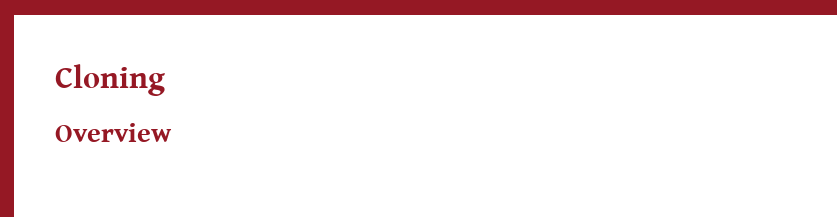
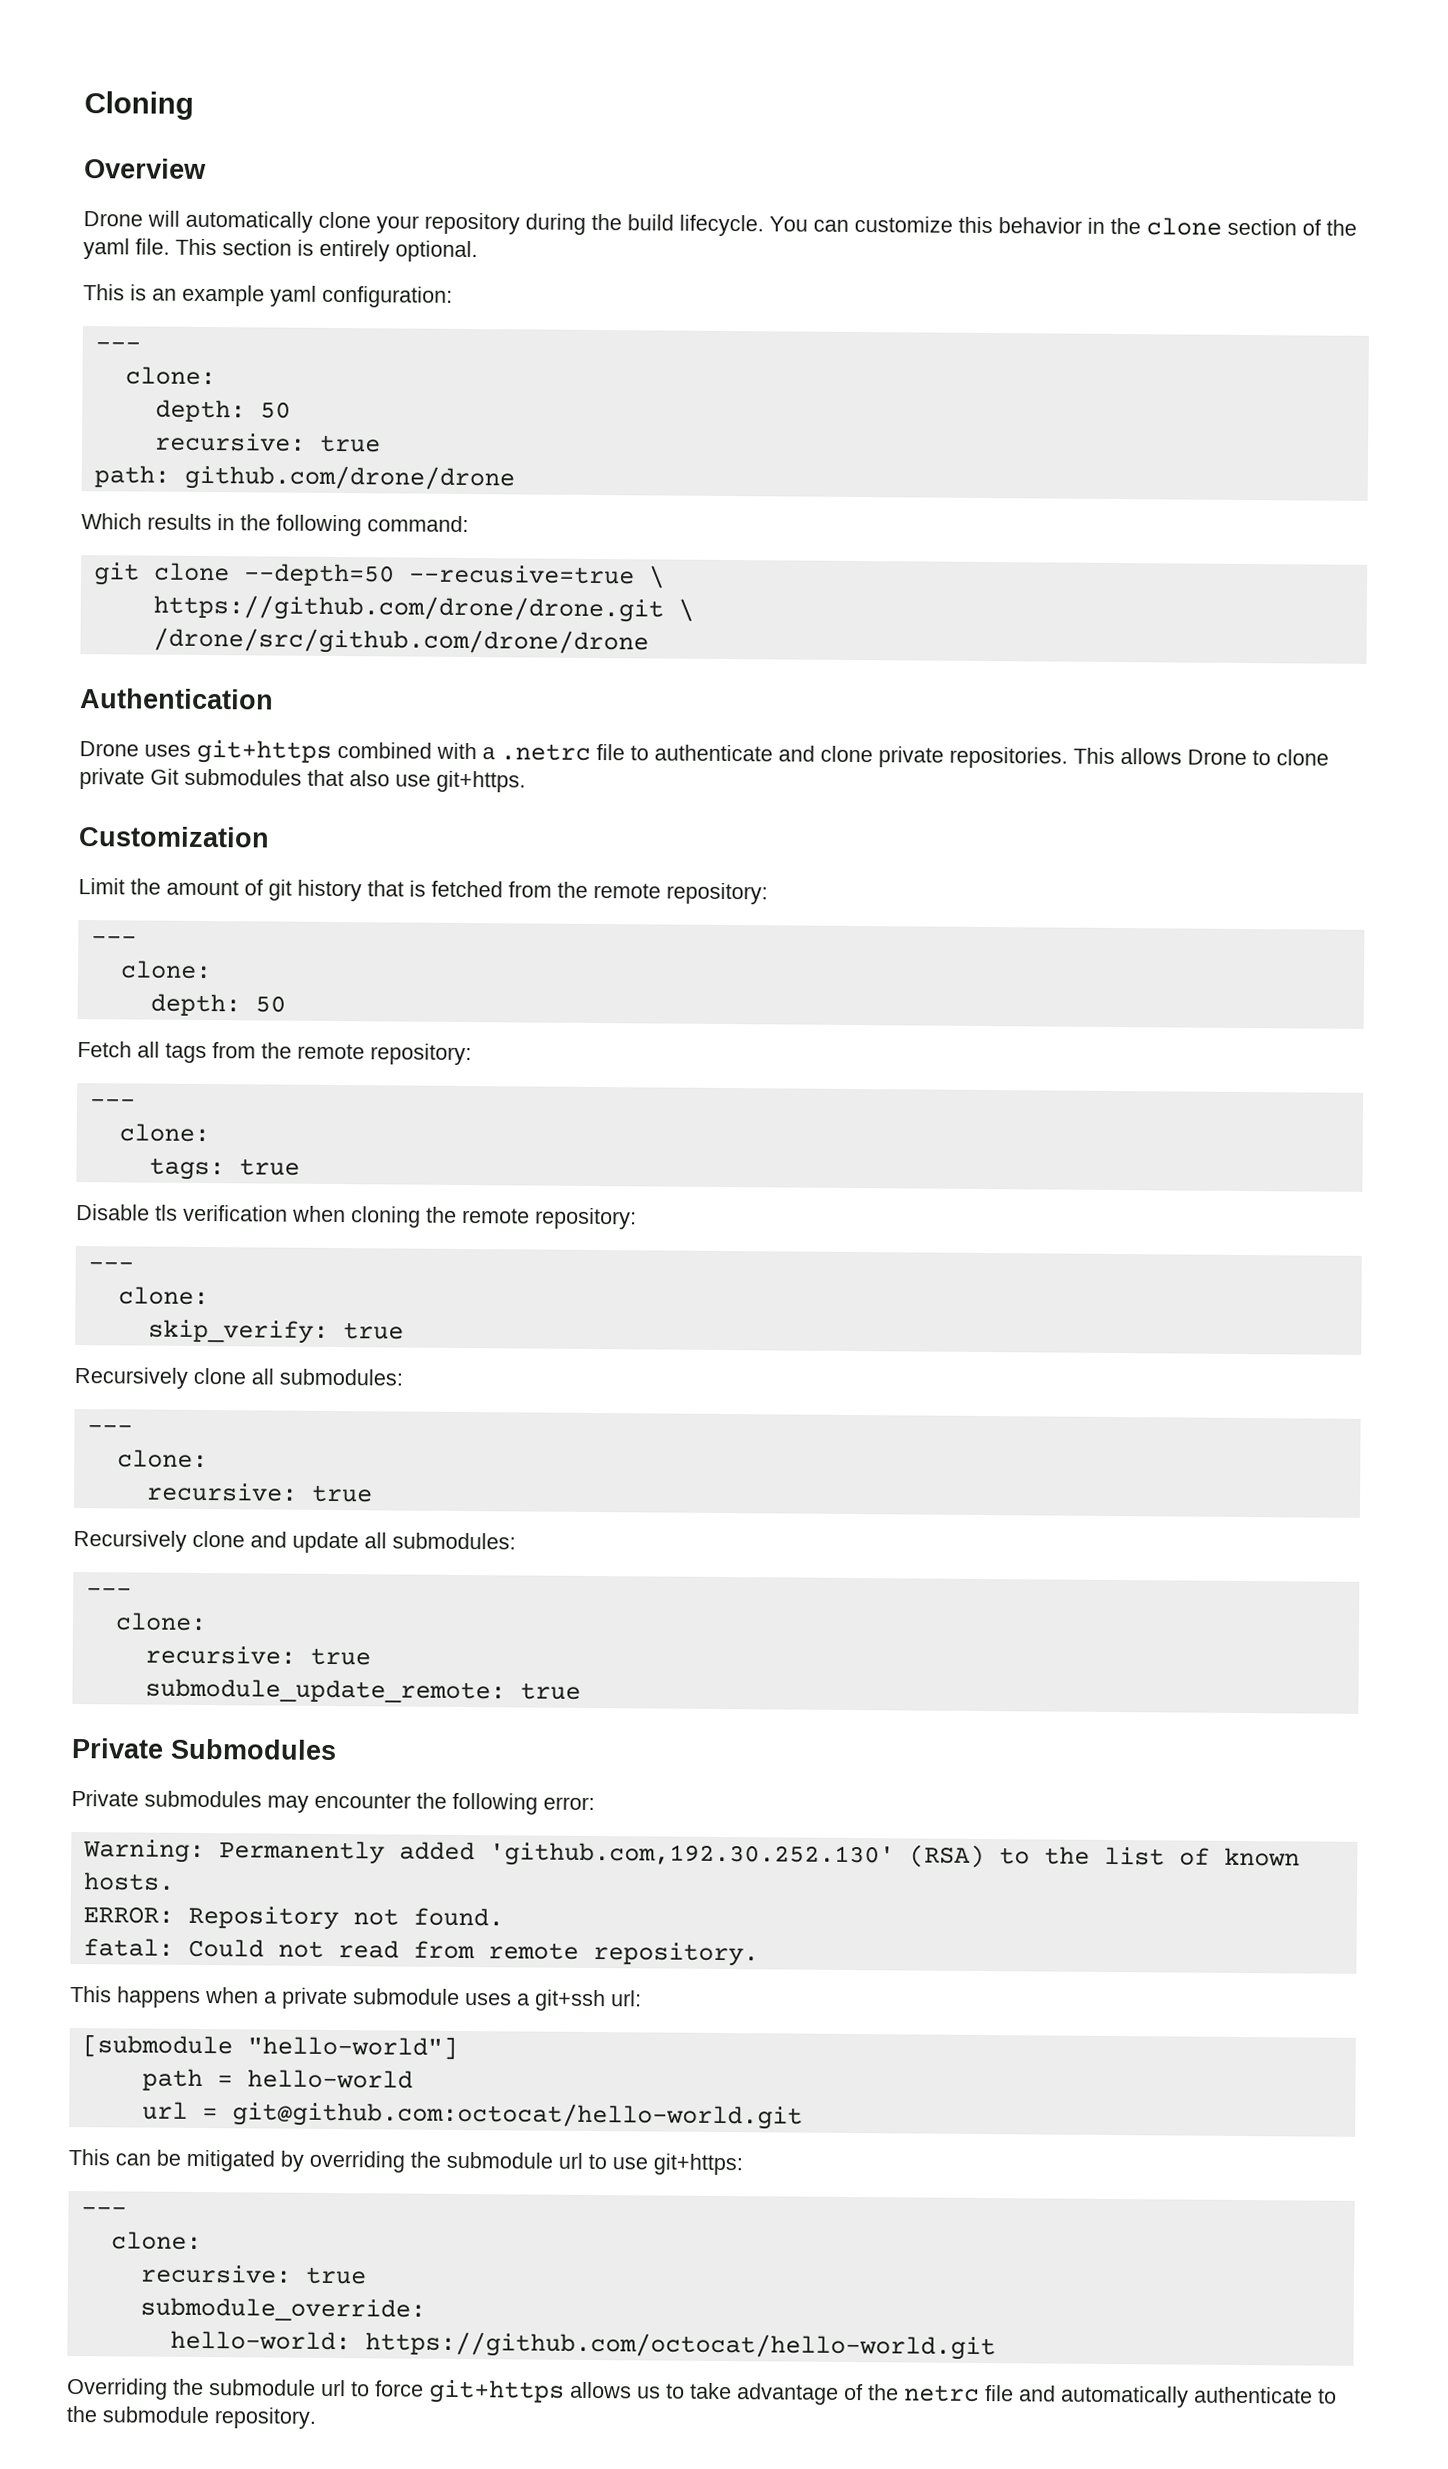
+ Drone will automatically clone your repository during the build lifecycle. You can customize this behavior in the clone section of the yaml file. This section is entirely optional.
+ This is an example yaml configuration:
+ ---
+ clone:
+ depth: 50
+ recursive: true
+ path: github.com/drone/drone
+ Which results in the following command:
+ git clone --depth=50 --recusive=true \
+ https://github.com/drone/drone.git \
+ /drone/src/github.com/drone/drone
+ Authentication
+ Drone uses git+https combined with a .netrc file to authenticate and clone private repositories. This allows Drone to clone private Git submodules that also use git+https.
+ Customization
+ Limit the amount of git history that is fetched from the remote repository:
+ ---
+ clone:
+ depth: 50
+ Fetch all tags from the remote repository:
+ ---
+ clone:
+ tags: true
+ Disable tls verification when cloning the remote repository:
+ ---
+ clone:
+ skip_verify: true
+ Recursively clone all submodules:
+ ---
+ clone:
+ recursive: true
+ Recursively clone and update all submodules:
+ ---
+ clone:
+ recursive: true
+ submodule_update_remote: true
+ Private Submodules
+ Private submodules may encounter the following error:
+ Warning: Permanently added 'github.com,192.30.252.130' (RSA) to the list of known hosts.
+ ERROR: Repository not found.
+ fatal: Could not read from remote repository.
+ This happens when a private submodule uses a git+ssh url:
+ [submodule "hello-world"]
+ path = hello-world
+ url = git@github.com:octocat/hello-world.git
+ This can be mitigated by overriding the submodule url to use git+https:
+ ---
+ clone:
+ recursive: true
+ submodule_override:
+ hello-world: https://github.com/octocat/hello-world.git
+ Overriding the submodule url to force git+https allows us to take advantage of the netrc file and automatically authenticate to the submodule repository.

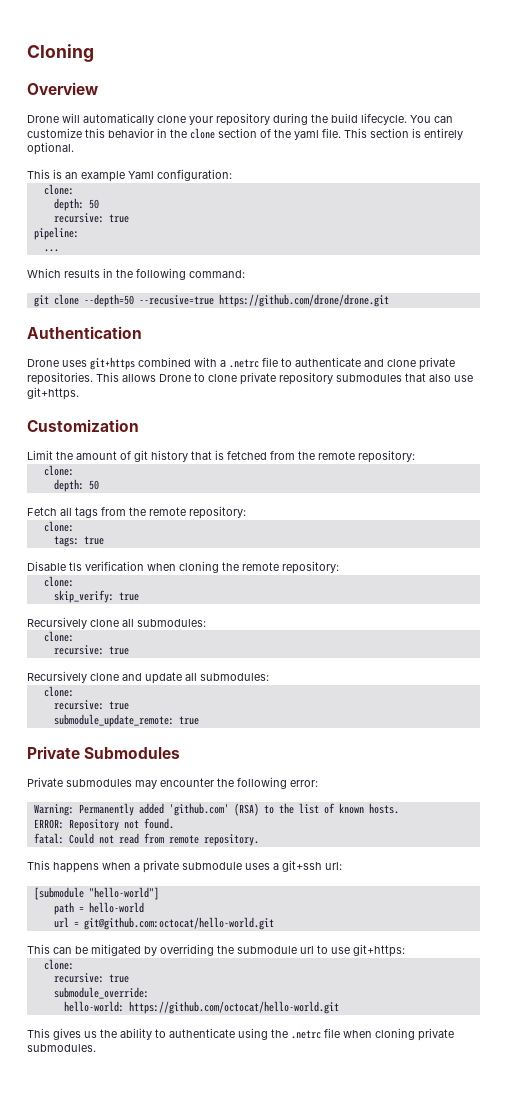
- This is an example yaml configuration:
- ---
+ This is an example Yaml configuration:
- path: github.com/drone/drone
+ pipeline:
+ ...
- git clone --depth=50 --recusive=true \
- https://github.com/drone/drone.git \
- /drone/src/github.com/drone/drone
+ git clone --depth=50 --recusive=true https://github.com/drone/drone.git
- This allows Drone to clone private Git submodules that also use git+https.
+ This allows Drone to clone private repository submodules that also use git+https.
  Limit the amount of git history that is fetched from the remote repository:
- ---
  Fetch all tags from the remote repository:
- ---
  Disable tls verification when cloning the remote repository:
- ---
  Recursively clone all submodules:
- ---
  Recursively clone and update all submodules:
- ---
- Warning: Permanently added 'github.com,192.30.252.130' (RSA) to the list of known hosts.
+ Warning: Permanently added 'github.com' (RSA) to the list of known hosts.
  This can be mitigated by overriding the submodule url to use git+https:
- ---
- Overriding the submodule url to force git+https allows us to take advantage of the netrc file and automatically authenticate to the submodule repository.
+ This gives us the ability to authenticate using the .netrc file when cloning private submodules.

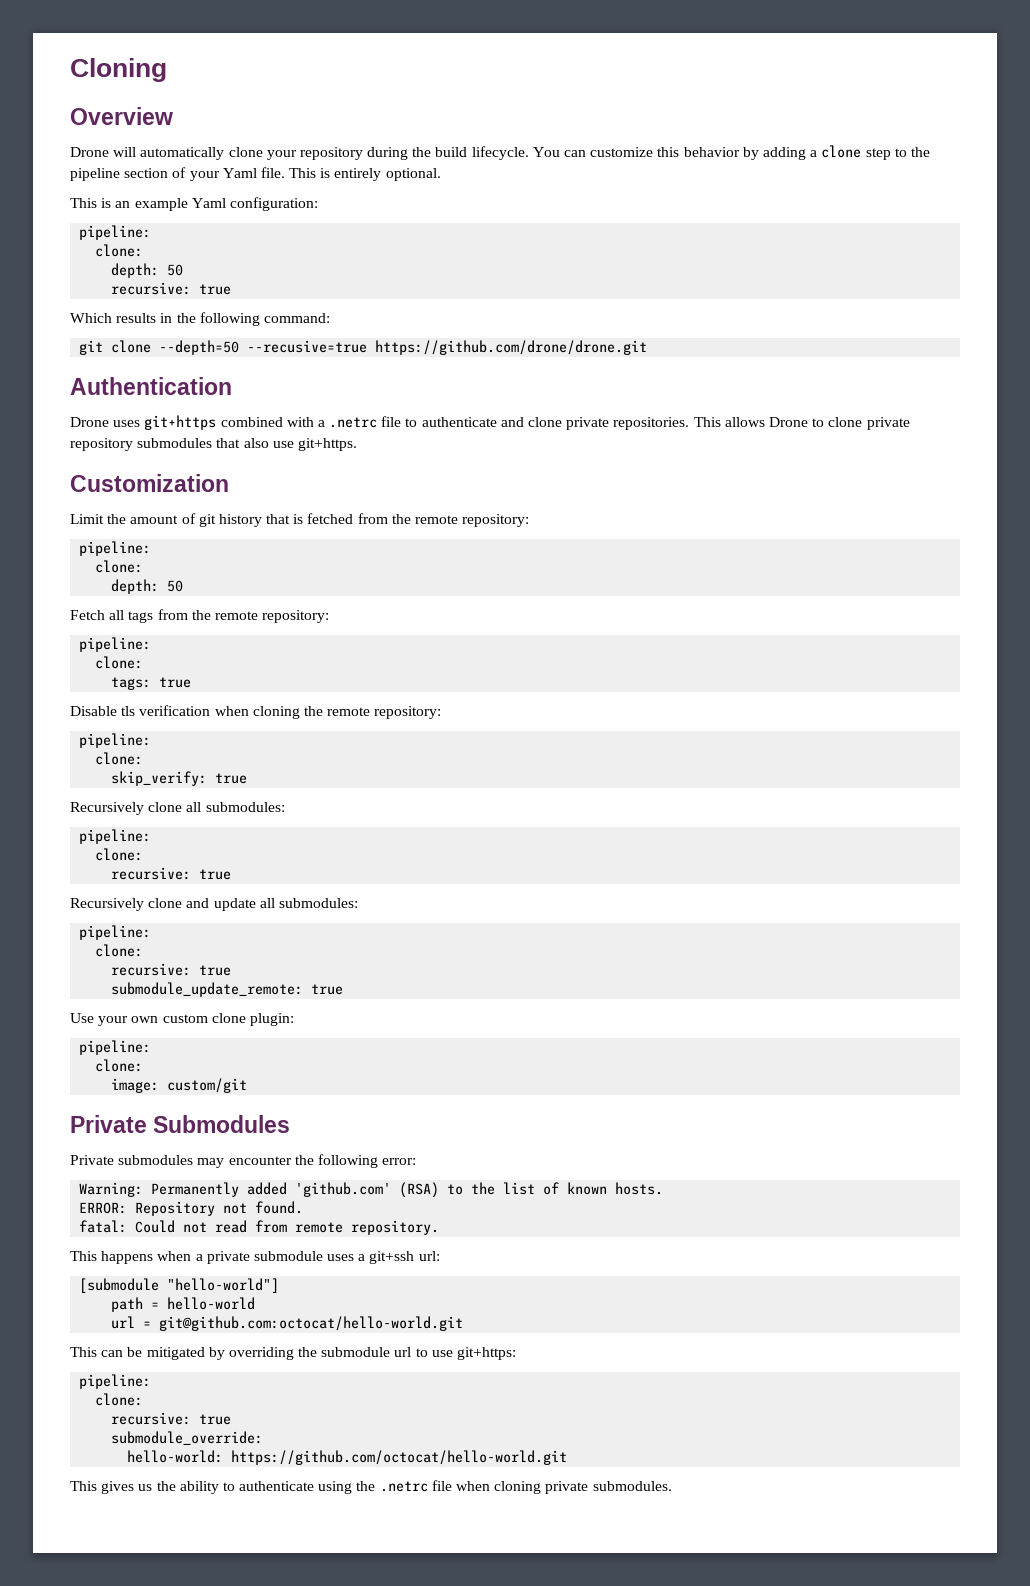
- You can customize this behavior in the clone section of the yaml file.
+ You can customize this behavior by adding a clone step to the pipeline section of your Yaml file.
- This section is entirely optional.
+ This is entirely optional.
  This is an example Yaml configuration:
+ pipeline:
- pipeline:
- ...
  Limit the amount of git history that is fetched from the remote repository:
+ pipeline:
  Fetch all tags from the remote repository:
+ pipeline:
  Disable tls verification when cloning the remote repository:
+ pipeline:
  Recursively clone all submodules:
+ pipeline:
  Recursively clone and update all submodules:
+ pipeline:
+ Use your own custom clone plugin:
+ pipeline:
+ clone:
+ image: custom/git
  This can be mitigated by overriding the submodule url to use git+https:
+ pipeline:

